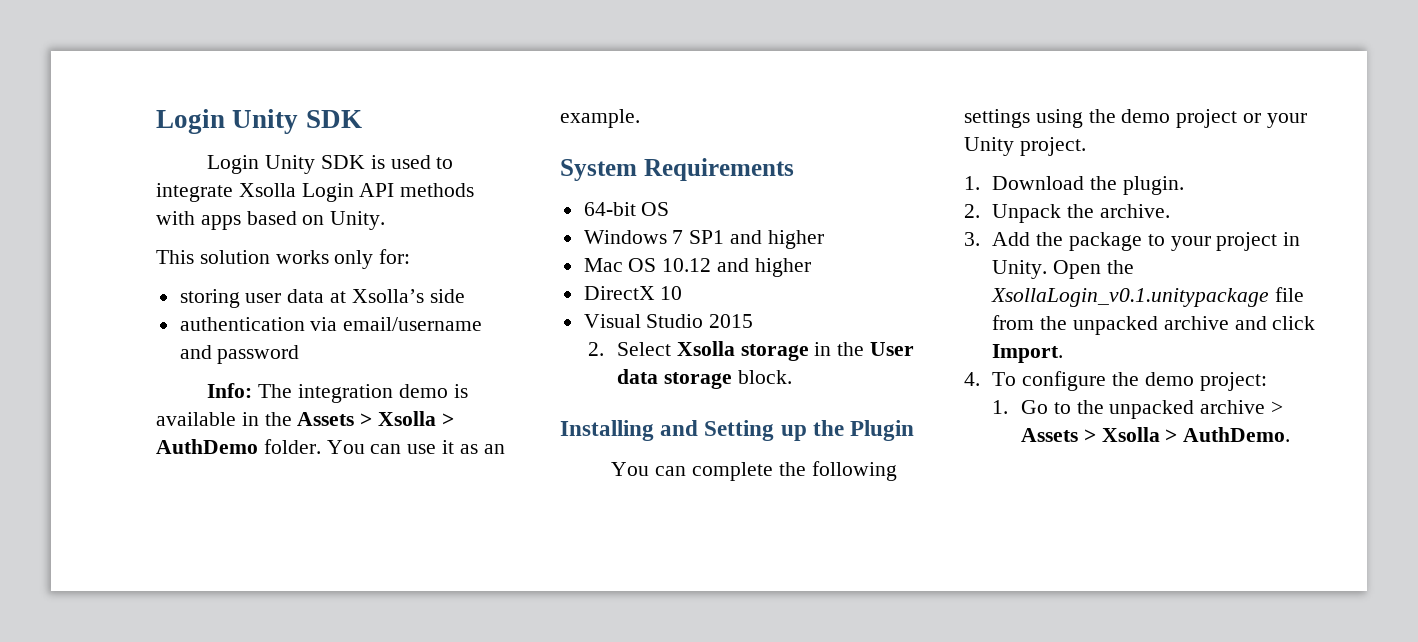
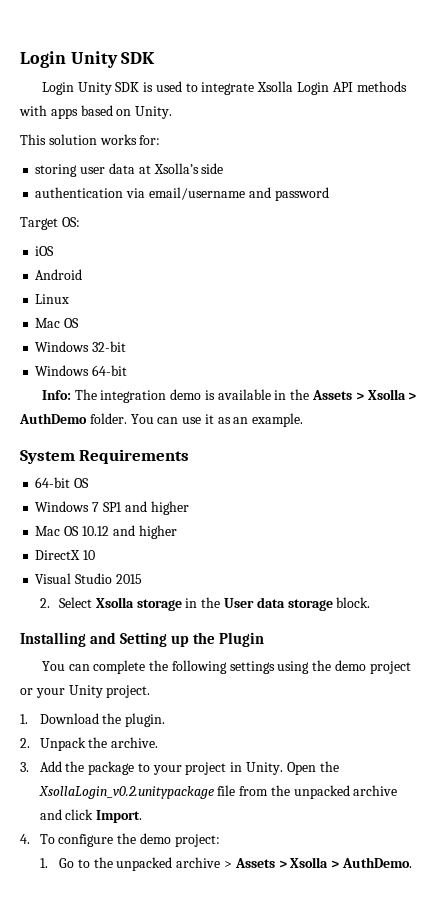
- This solution works only for:
+ This solution works for:
+ Target OS:
+ iOS
+ Android
+ Linux
+ Mac OS
+ Windows 32-bit
+ Windows 64-bit
- Open the XsollaLogin_v0.1.unitypackage file from the unpacked archive and click Import.
+ Open the XsollaLogin_v0.2.unitypackage file from the unpacked archive and click Import.

